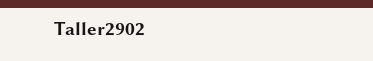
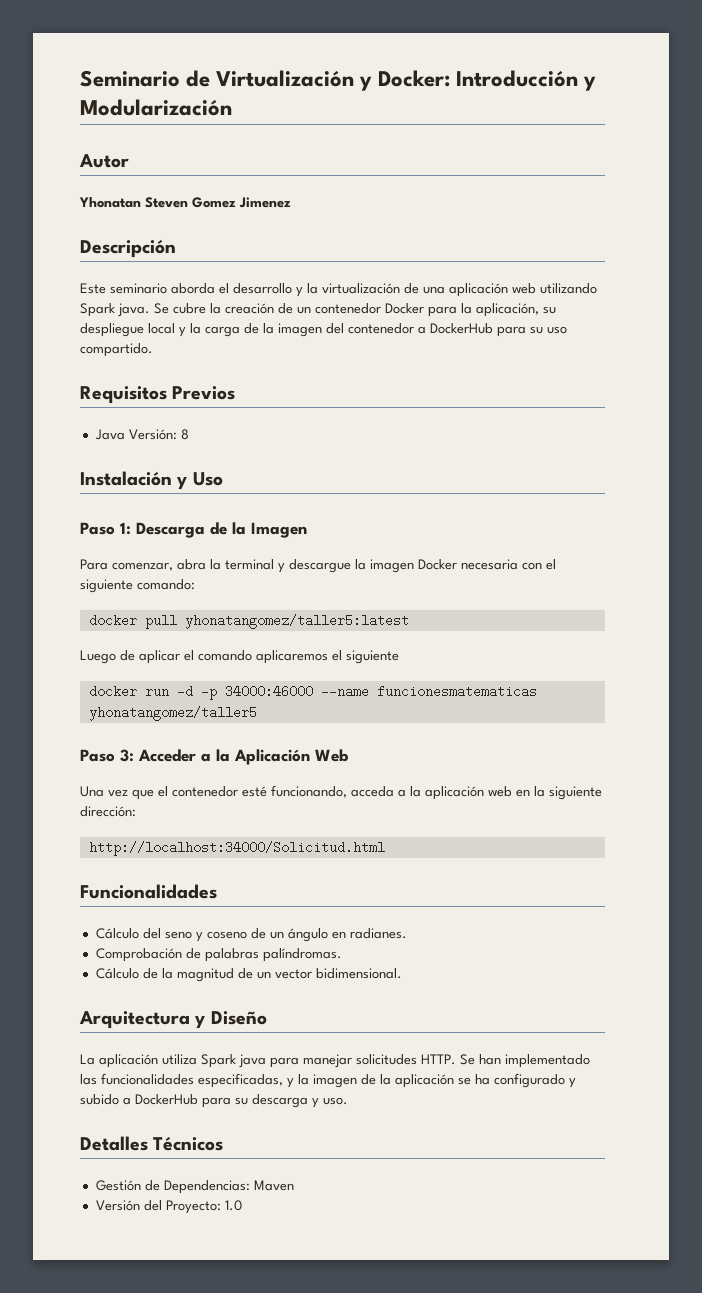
- Taller2902
+ Seminario de Virtualización y Docker: Introducción y Modularización
+ Autor
+ Yhonatan Steven Gomez Jimenez
+ Descripción
+ Este seminario aborda el desarrollo y la virtualización de una aplicación web utilizando Spark java. Se cubre la creación de un contenedor Docker para la aplicación, su despliegue local y la carga de la imagen del contenedor a DockerHub para su uso compartido.
+ Requisitos Previos
+ Java Versión: 8
+ Instalación y Uso
+ Paso 1: Descarga de la Imagen
+ Para comenzar, abra la terminal y descargue la imagen Docker necesaria con el siguiente comando:
+ docker pull yhonatangomez/taller5:latest
+ Luego de aplicar el comando aplicaremos el siguiente
+ docker run -d -p 34000:46000 --name funcionesmatematicas yhonatangomez/taller5
+ Paso 3: Acceder a la Aplicación Web
+ Una vez que el contenedor esté funcionando, acceda a la aplicación web en la siguiente dirección:
+ http://localhost:34000/Solicitud.html
+ Funcionalidades
+ Cálculo del seno y coseno de un ángulo en radianes.
+ Comprobación de palabras palíndromas.
+ Cálculo de la magnitud de un vector bidimensional.
+ Arquitectura y Diseño
+ La aplicación utiliza Spark java para manejar solicitudes HTTP. Se han implementado las funcionalidades especificadas, y la imagen de la aplicación se ha configurado y subido a DockerHub para su descarga y uso.
+ Detalles Técnicos
+ Gestión de Dependencias: Maven
+ Versión del Proyecto: 1.0

